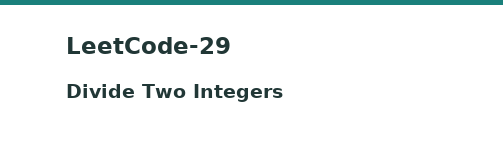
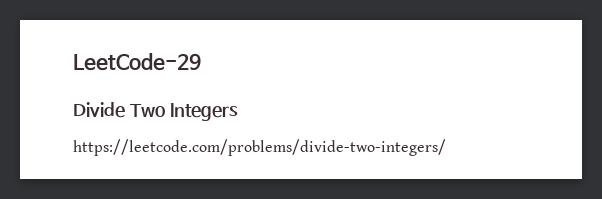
+ https://leetcode.com/problems/divide-two-integers/

